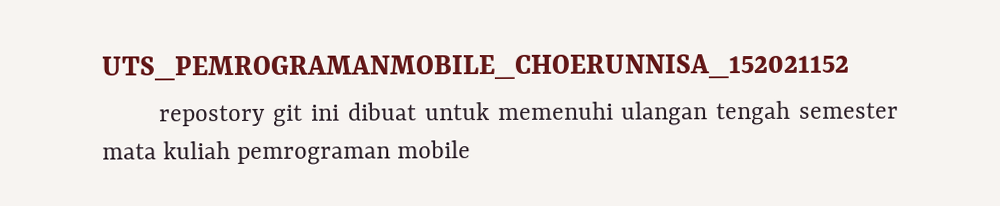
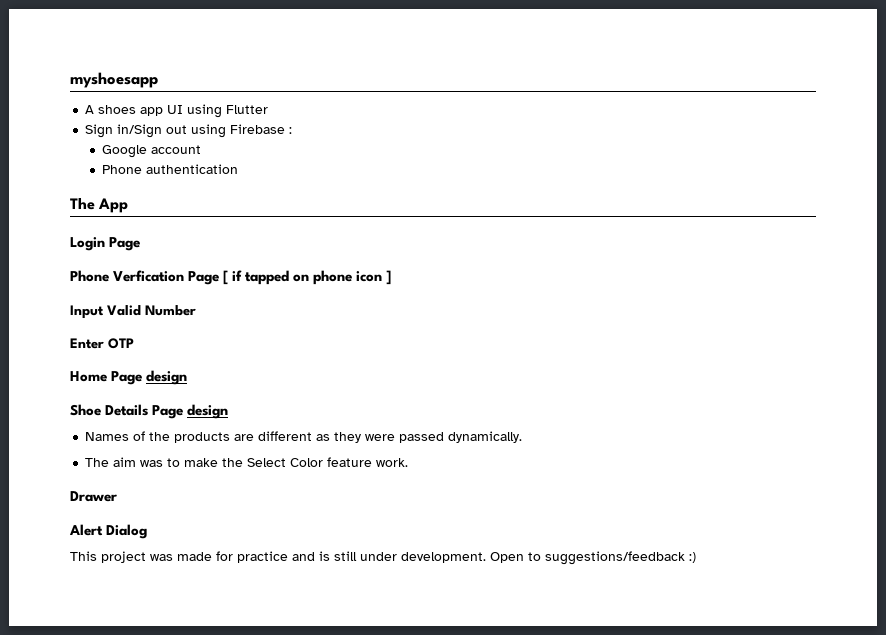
- UTS_PEMROGRAMANMOBILE_CHOERUNNISA_152021152
- repostory git ini dibuat untuk memenuhi ulangan tengah semester mata kuliah pemrograman mobile
+ myshoesapp
+ A shoes app UI using Flutter
+ Sign in/Sign out using Firebase :
+ Google account
+ Phone authentication
+ The App
+ Login Page
+ Phone Verfication Page [ if tapped on phone icon ]
+ Input Valid Number
+ Enter OTP
+ Home Page design
+ Shoe Details Page design
+ Names of the products are different as they were passed dynamically.
+ The aim was to make the Select Color feature work.
+ Drawer
+ Alert Dialog
+ This project was made for practice and is still under development. Open to suggestions/feedback :)

